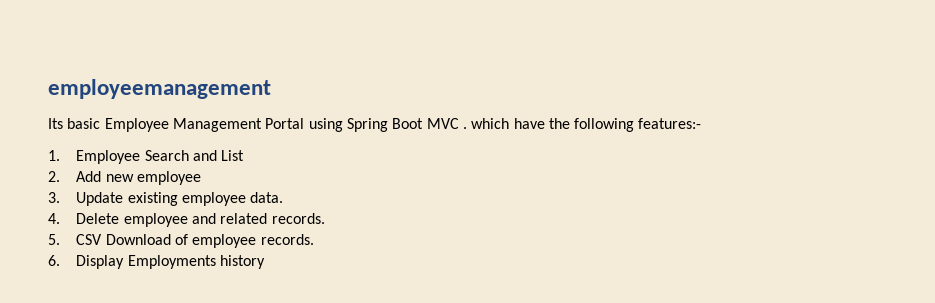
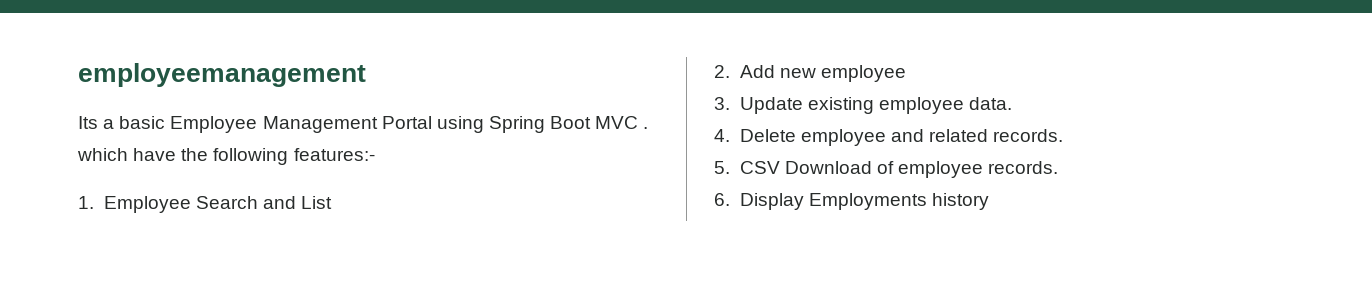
- Its basic Employee Management Portal using Spring Boot MVC . which have the following features:-
+ Its a basic Employee Management Portal using Spring Boot MVC . which have the following features:-

